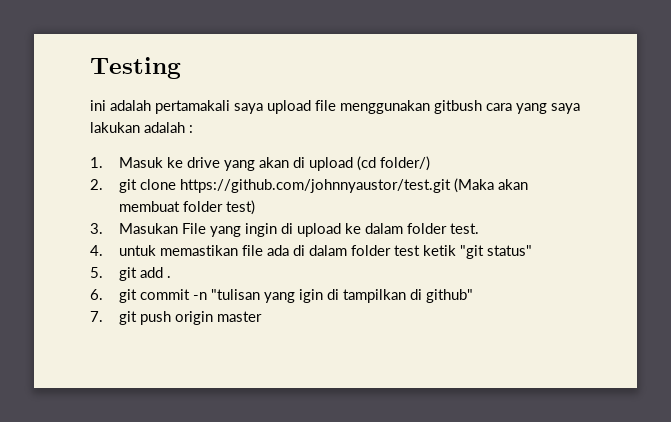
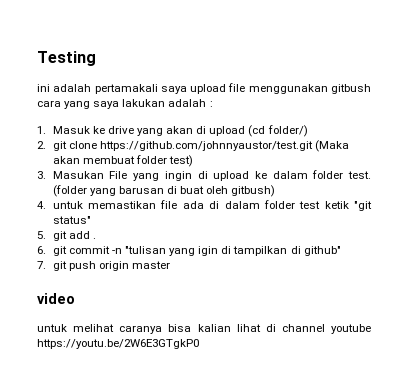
+ (folder yang barusan di buat oleh gitbush)
+ video
+ untuk melihat caranya bisa kalian lihat di channel youtube https://youtu.be/2W6E3GTgkP0

